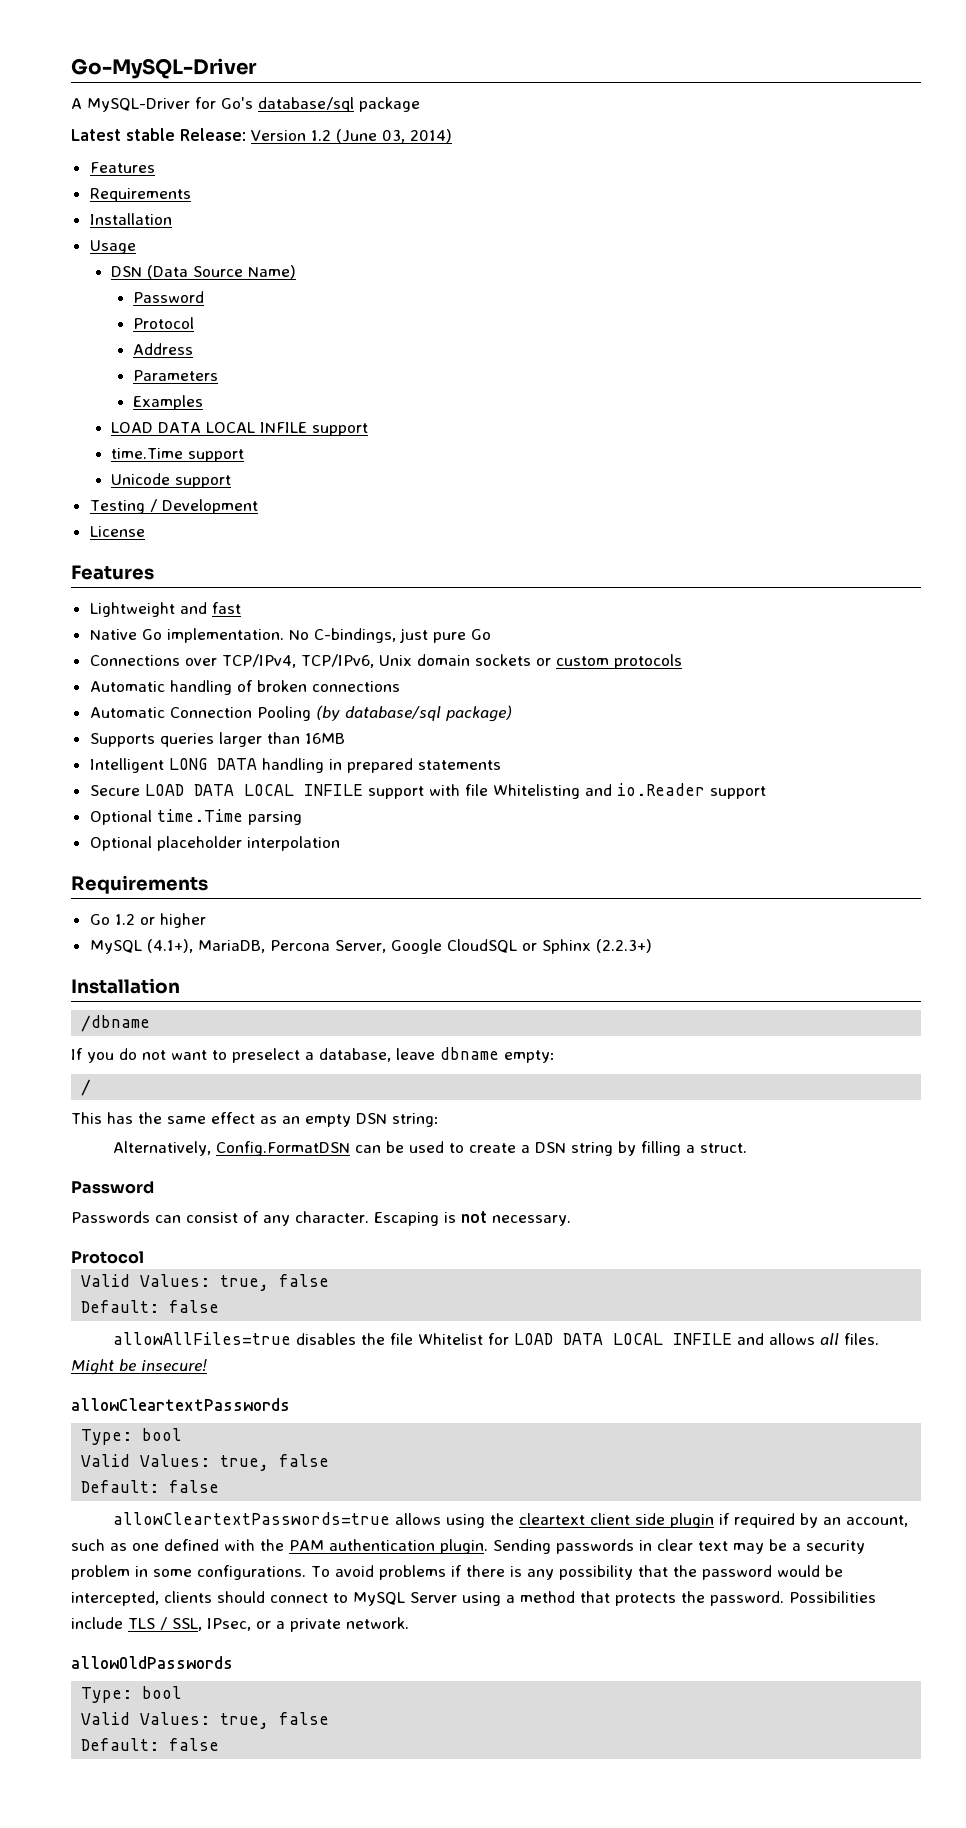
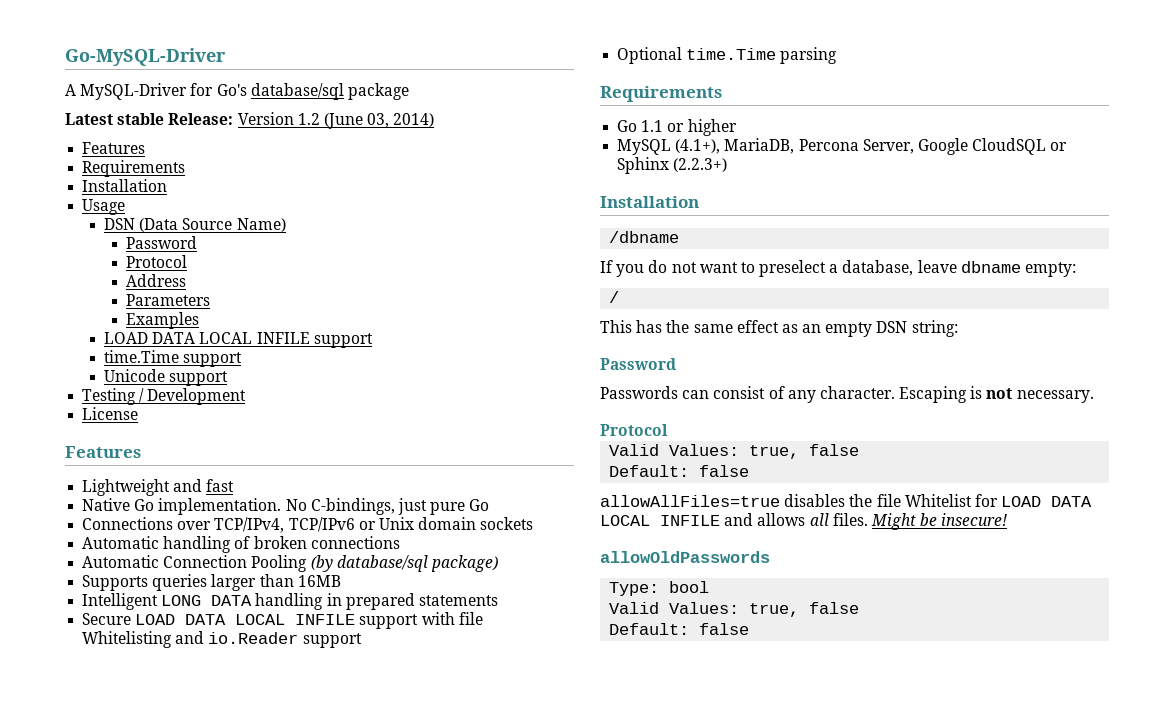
- Connections over TCP/IPv4, TCP/IPv6, Unix domain sockets or custom protocols
+ Connections over TCP/IPv4, TCP/IPv6 or Unix domain sockets
- Optional placeholder interpolation
- Go 1.2 or higher
+ Go 1.1 or higher
- Alternatively, Config.FormatDSN can be used to create a DSN string by filling a struct.
- allowCleartextPasswords
- Type: bool
- Valid Values: true, false
- Default: false
- allowCleartextPasswords=true allows using the cleartext client side plugin if required by an account, such as one defined with the PAM authentication plugin. Sending passwords in clear text may be a security problem in some configurations. To avoid problems if there is any possibility that the password would be intercepted, clients should connect to MySQL Server using a method that protects the password. Possibilities include TLS / SSL, IPsec, or a private network.

